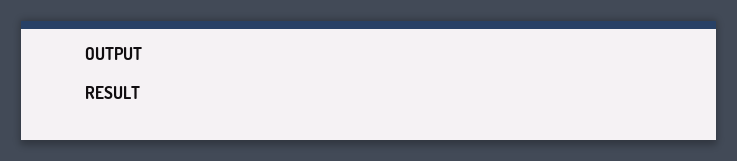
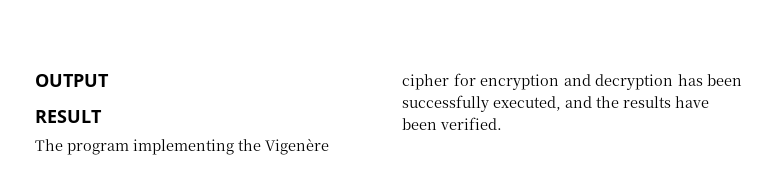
+ The program implementing the Vigenère cipher for encryption and decryption has been successfully executed, and the results have been verified.

